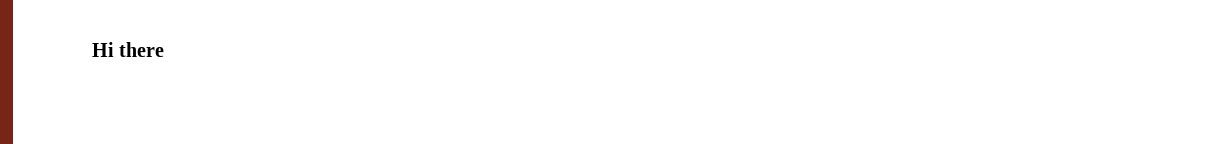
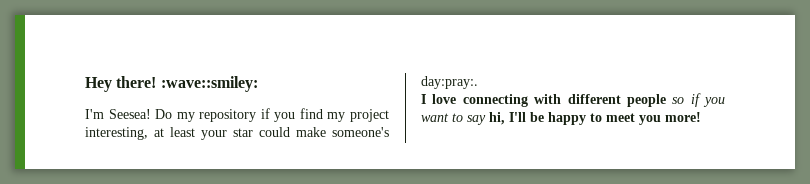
- Hi there
+ Hey there! :wave::smiley:
+ I'm Seesea! Do my repository if you find my project interesting, at least your star could make someone's day:pray:.
+ I love connecting with different people so if you want to say hi, I'll be happy to meet you more!

